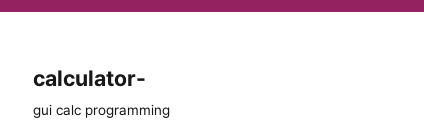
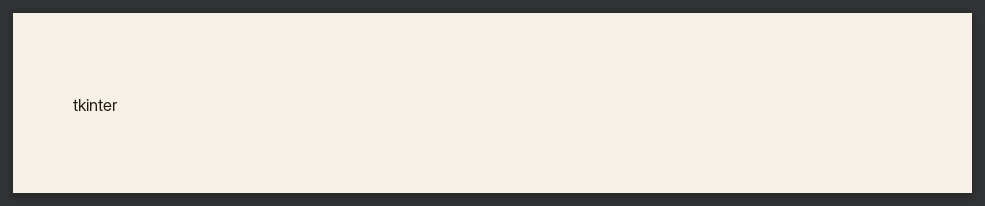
- calculator-
- gui calc programming
+ tkinter

